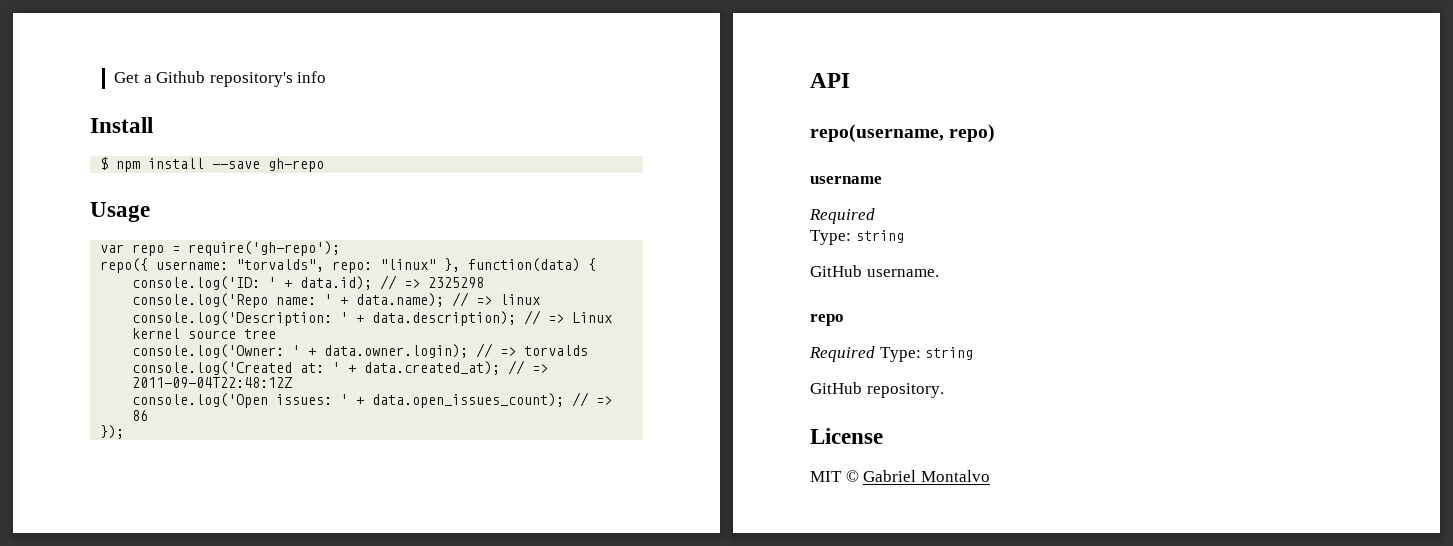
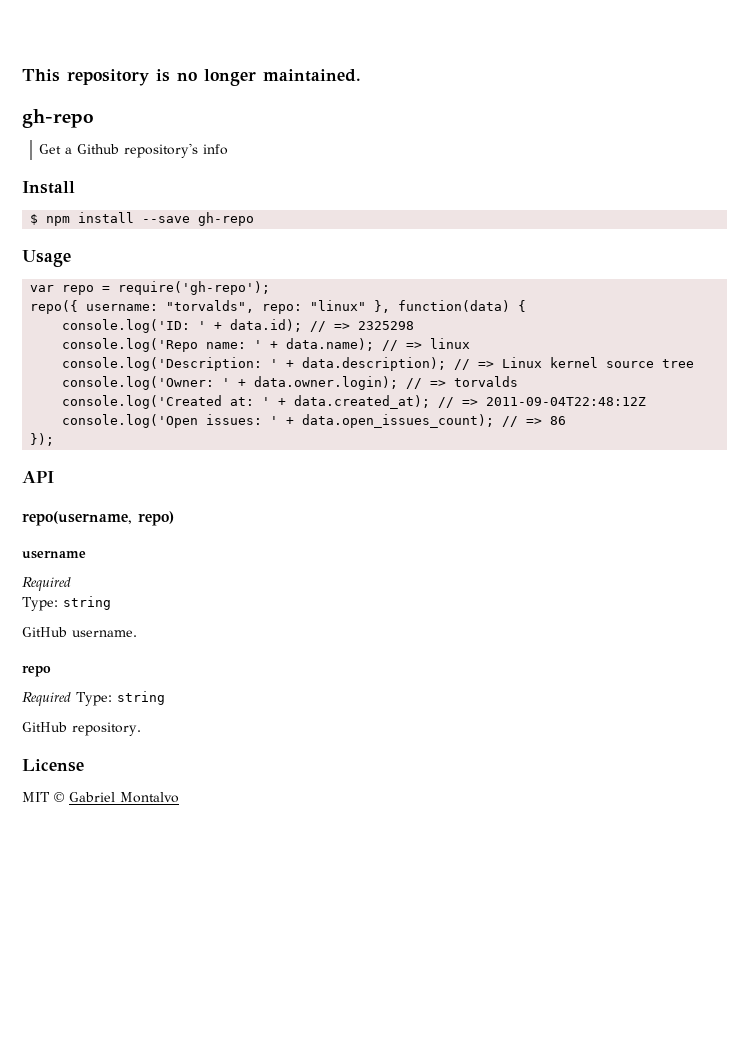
+ This repository is no longer maintained.
+ gh-repo

